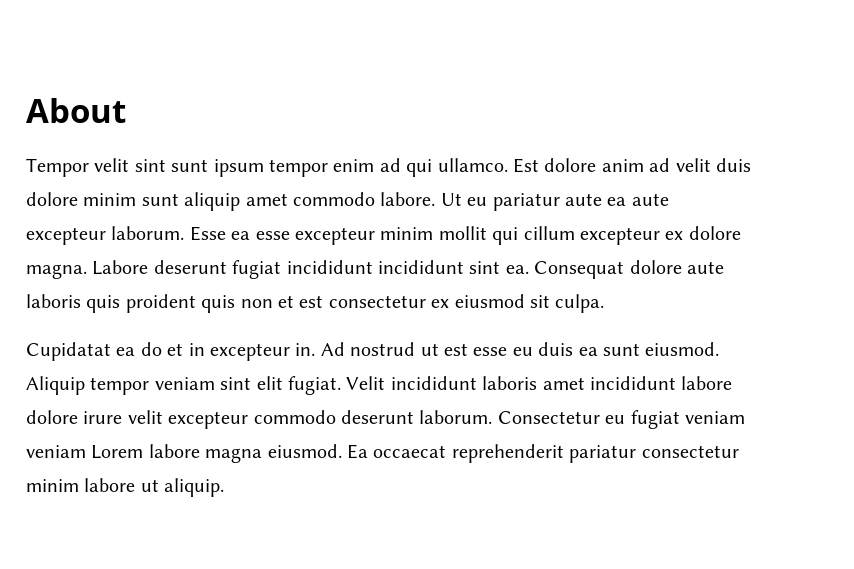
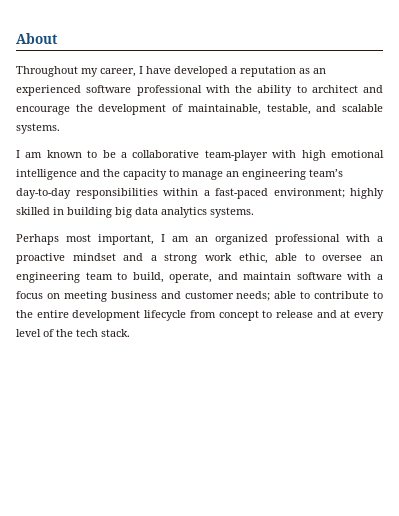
- Tempor velit sint sunt ipsum tempor enim ad qui ullamco. Est dolore anim ad velit duis dolore minim sunt aliquip amet commodo labore. Ut eu pariatur aute ea aute excepteur laborum. Esse ea esse excepteur minim mollit qui cillum excepteur ex dolore magna. Labore deserunt fugiat incididunt incididunt sint ea. Consequat dolore aute laboris quis proident quis non et est consectetur ex eiusmod sit culpa.
- Cupidatat ea do et in excepteur in. Ad nostrud ut est esse eu duis ea sunt eiusmod. Aliquip tempor veniam sint elit fugiat. Velit incididunt laboris amet incididunt labore dolore irure velit excepteur commodo deserunt laborum. Consectetur eu fugiat veniam veniam Lorem labore magna eiusmod. Ea occaecat reprehenderit pariatur consectetur minim labore ut aliquip.
+ Throughout my career, I have developed a reputation as an experienced software professional with the ability to architect and encourage the development of maintainable, testable, and scalable systems.
+ I am known to be a collaborative team-player with high emotional intelligence and the capacity to manage an engineering team’s day-to-day responsibilities within a fast-paced environment; highly skilled in building big data analytics systems.
+ Perhaps most important, I am an organized professional with a proactive mindset and a strong work ethic, able to oversee an engineering team to build, operate, and maintain software with a focus on meeting business and customer needs; able to contribute to the entire development lifecycle from concept to release and at every level of the tech stack.

